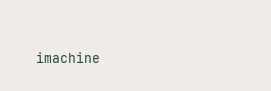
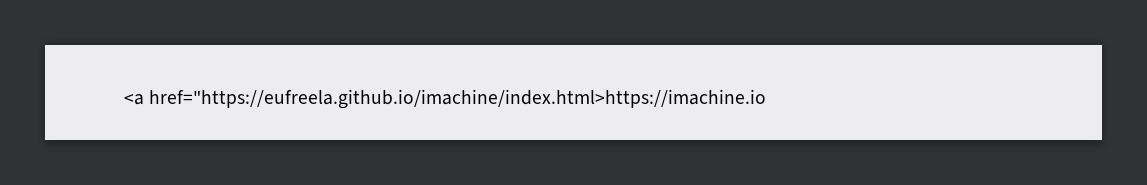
- imachine
+ <a href="https://eufreela.github.io/imachine/index.html>https://imachine.io

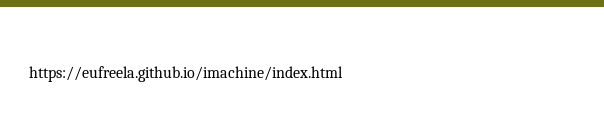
- <a href="https://eufreela.github.io/imachine/index.html>https://imachine.io
+ https://eufreela.github.io/imachine/index.html

